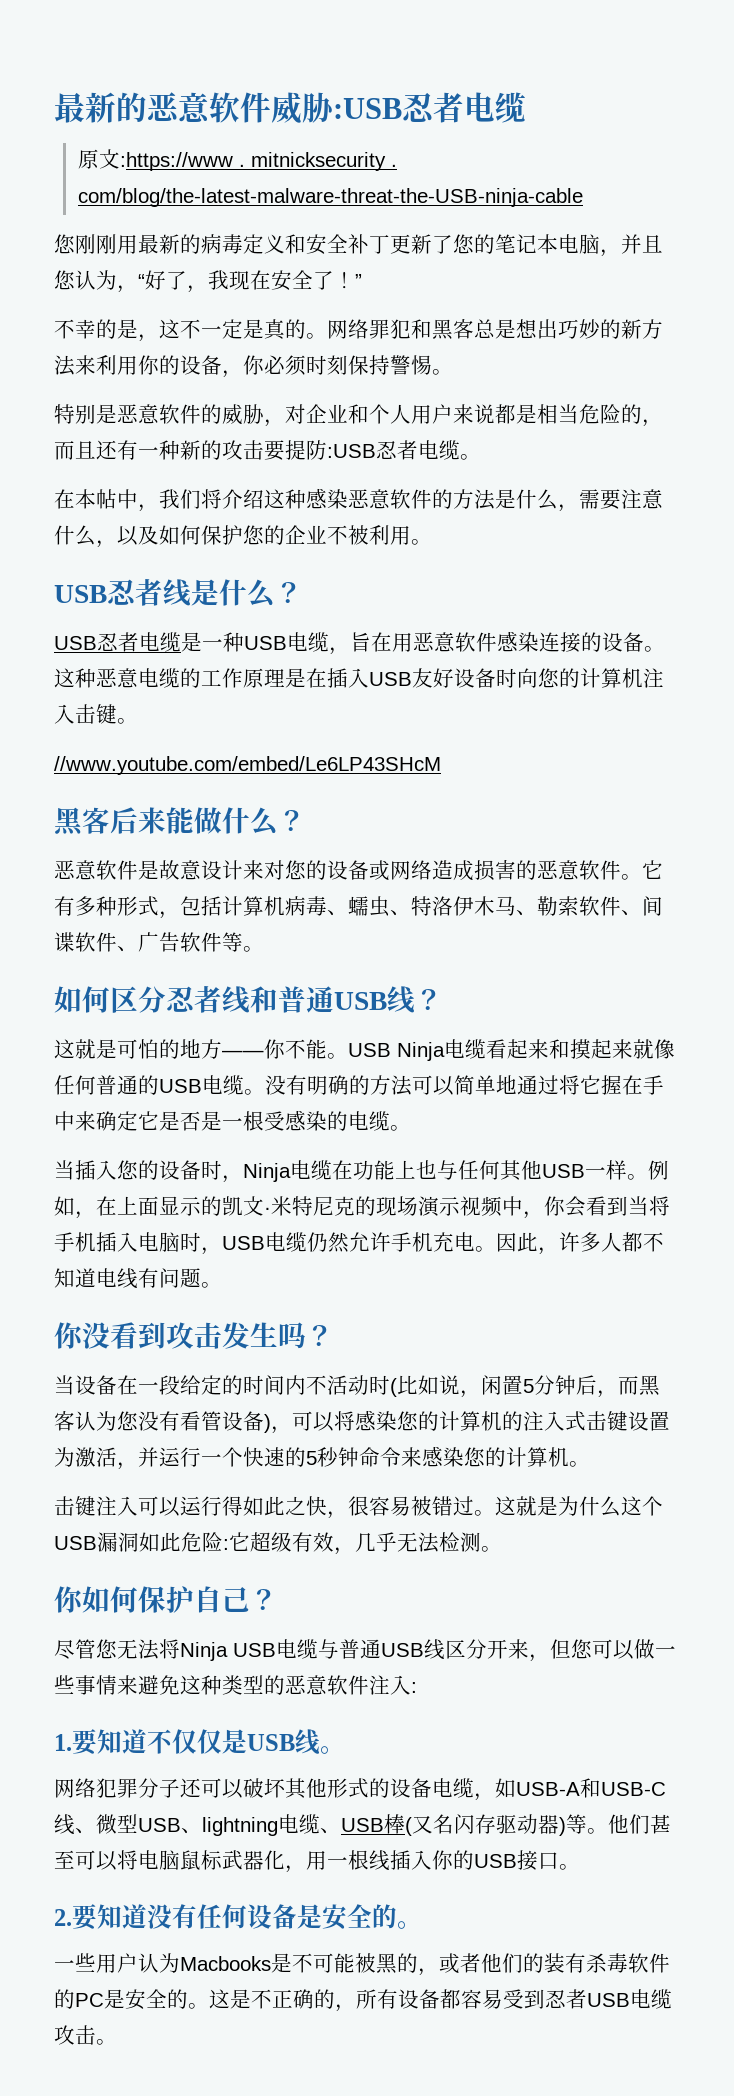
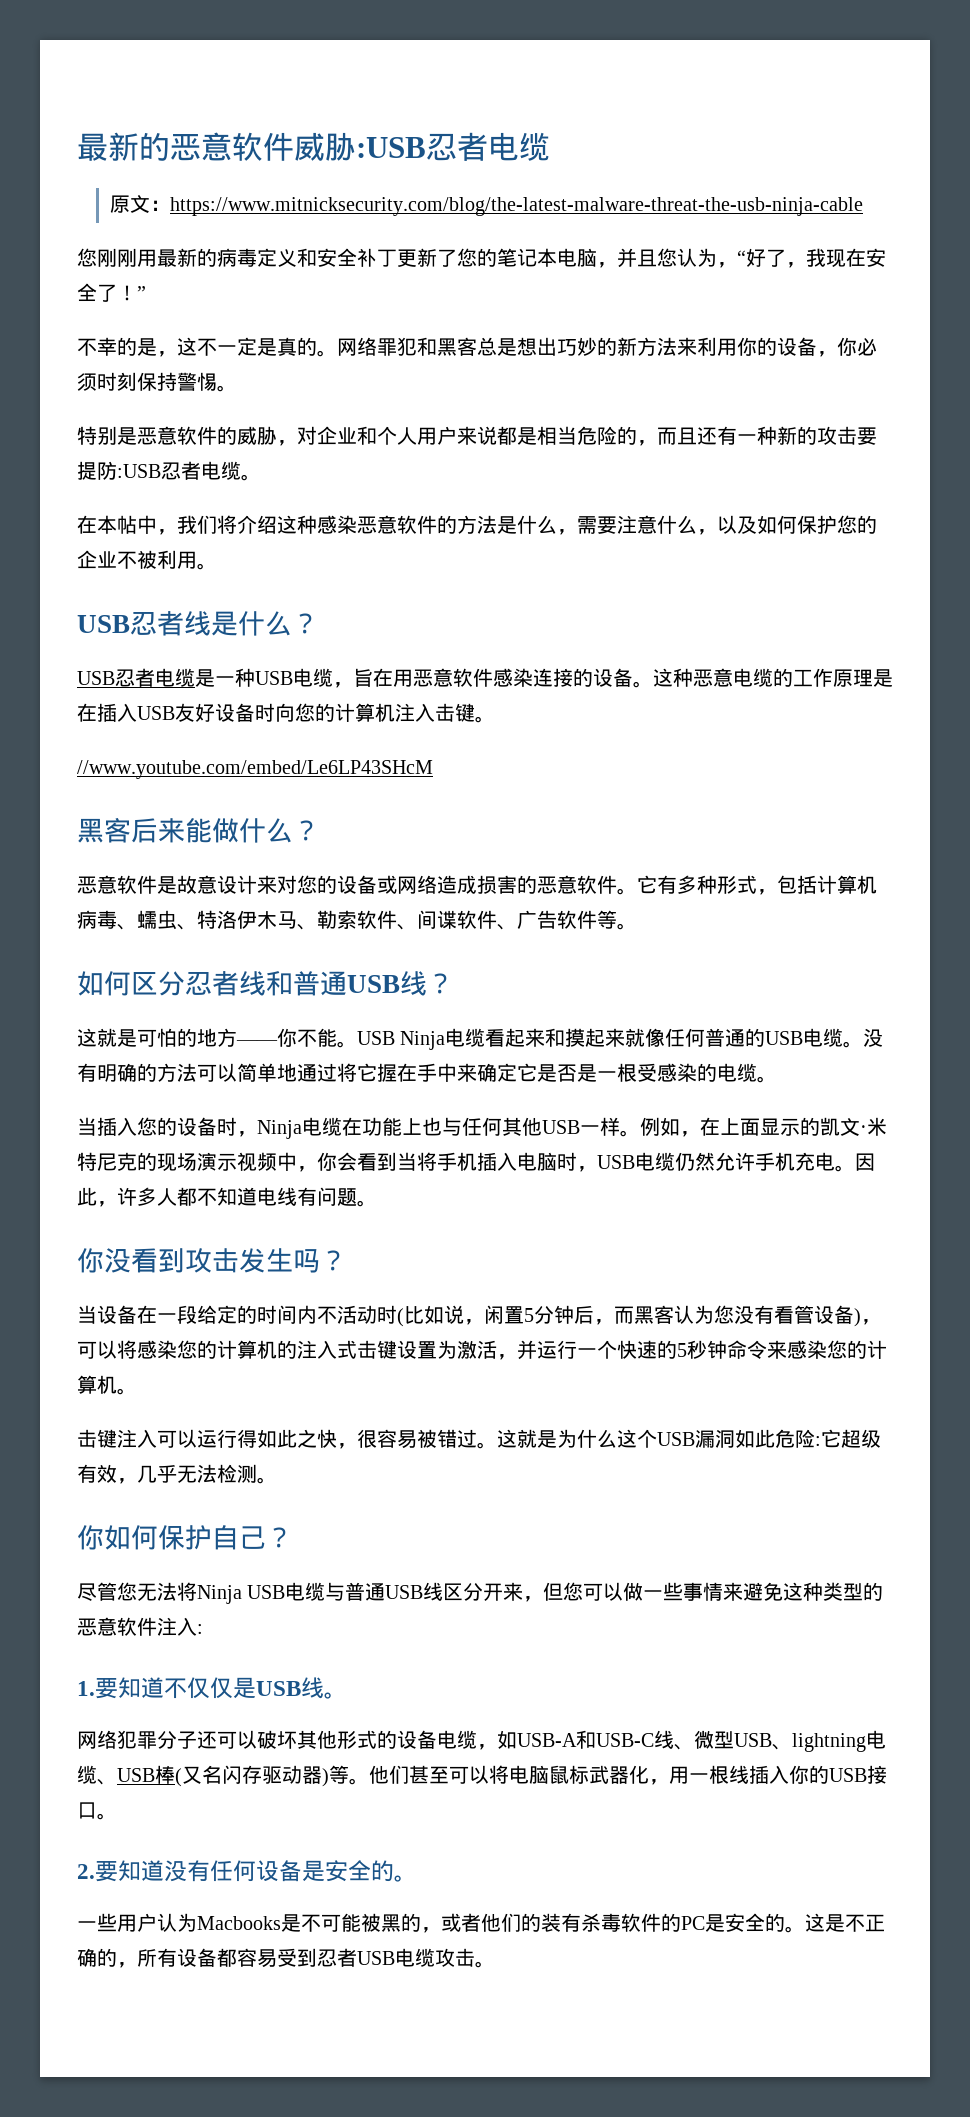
- 原文:https://www . mitnicksecurity . com/blog/the-latest-malware-threat-the-USB-ninja-cable
+ 原文：https://www.mitnicksecurity.com/blog/the-latest-malware-threat-the-usb-ninja-cable

